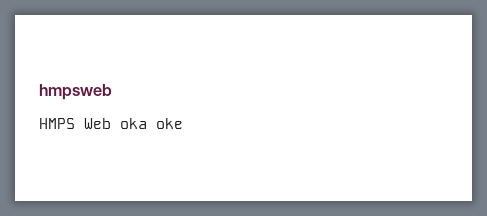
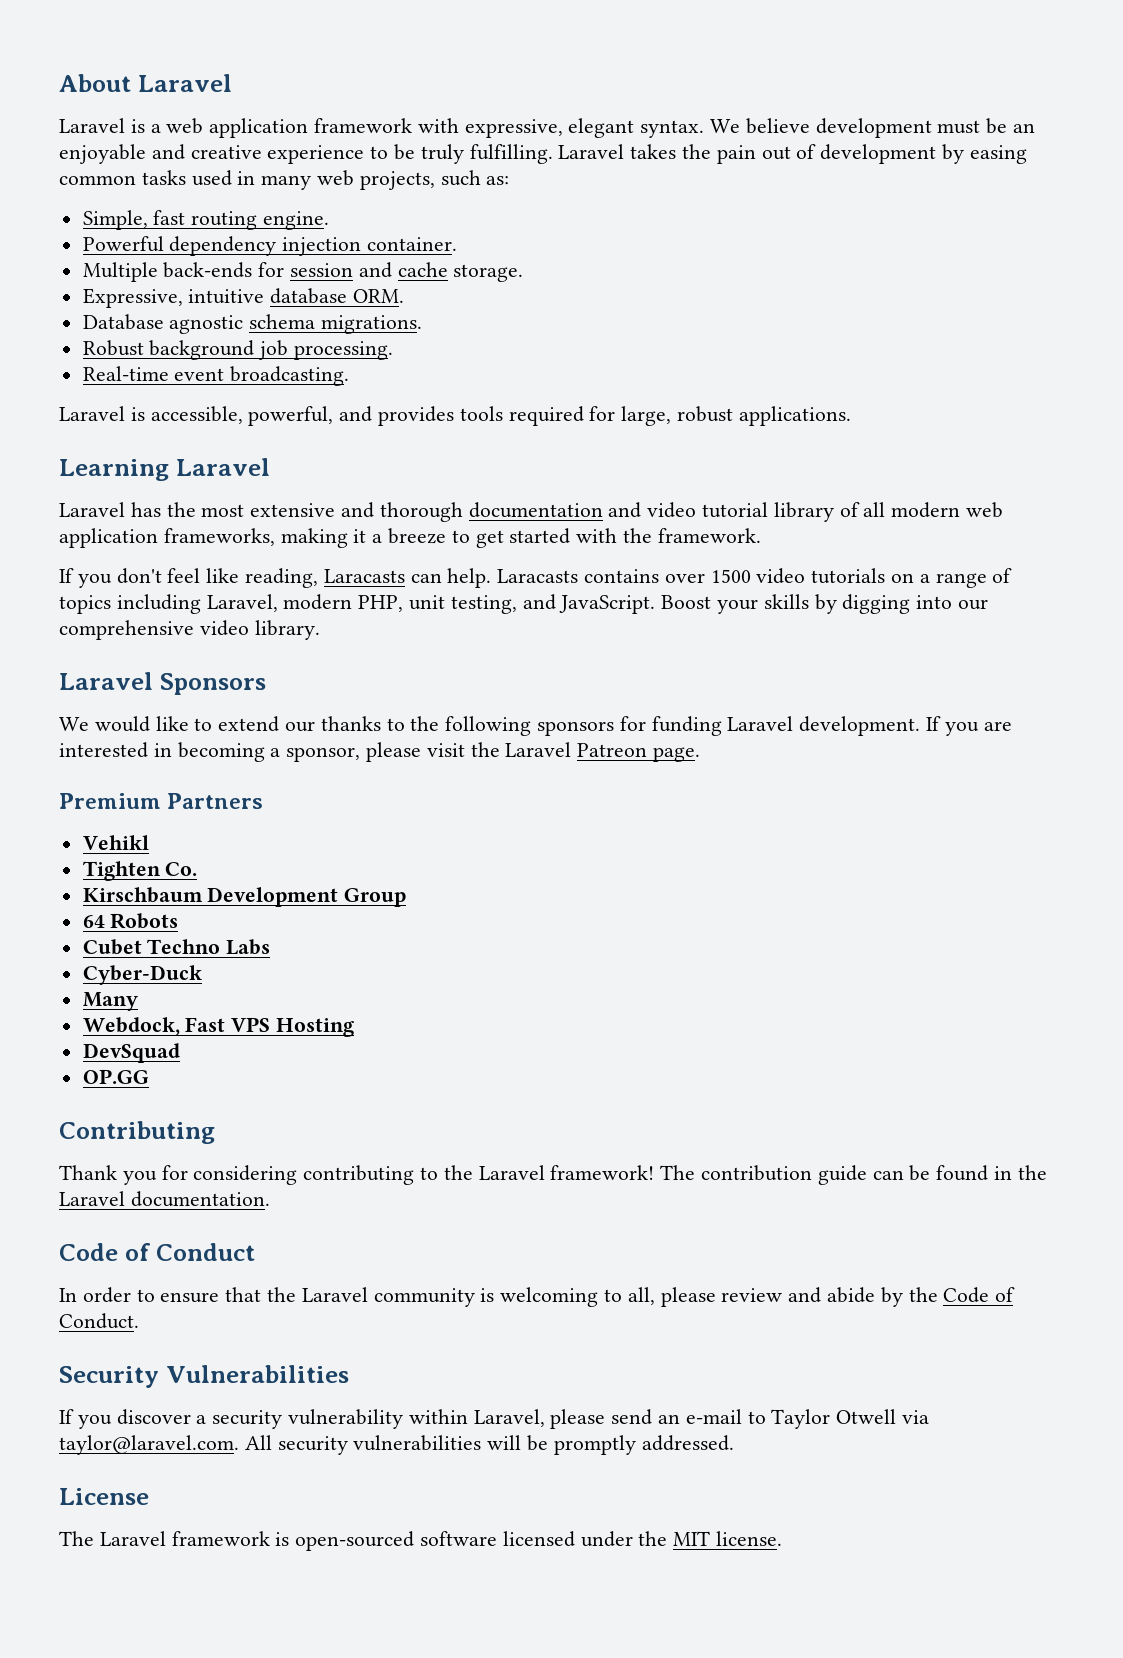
- hmpsweb
- HMPS Web oka oke
+ About Laravel
+ Laravel is a web application framework with expressive, elegant syntax. We believe development must be an enjoyable and creative experience to be truly fulfilling. Laravel takes the pain out of development by easing common tasks used in many web projects, such as:
+ Simple, fast routing engine.
+ Powerful dependency injection container.
+ Multiple back-ends for session and cache storage.
+ Expressive, intuitive database ORM.
+ Database agnostic schema migrations.
+ Robust background job processing.
+ Real-time event broadcasting.
+ Laravel is accessible, powerful, and provides tools required for large, robust applications.
+ Learning Laravel
+ Laravel has the most extensive and thorough documentation and video tutorial library of all modern web application frameworks, making it a breeze to get started with the framework.
+ If you don't feel like reading, Laracasts can help. Laracasts contains over 1500 video tutorials on a range of topics including Laravel, modern PHP, unit testing, and JavaScript. Boost your skills by digging into our comprehensive video library.
+ Laravel Sponsors
+ We would like to extend our thanks to the following sponsors for funding Laravel development. If you are interested in becoming a sponsor, please visit the Laravel Patreon page.
+ Premium Partners
+ Vehikl
+ Tighten Co.
+ Kirschbaum Development Group
+ 64 Robots
+ Cubet Techno Labs
+ Cyber-Duck
+ Many
+ Webdock, Fast VPS Hosting
+ DevSquad
+ OP.GG
+ Contributing
+ Thank you for considering contributing to the Laravel framework! The contribution guide can be found in the Laravel documentation.
+ Code of Conduct
+ In order to ensure that the Laravel community is welcoming to all, please review and abide by the Code of Conduct.
+ Security Vulnerabilities
+ If you discover a security vulnerability within Laravel, please send an e-mail to Taylor Otwell via taylor@laravel.com. All security vulnerabilities will be promptly addressed.
+ License
+ The Laravel framework is open-sourced software licensed under the MIT license.

